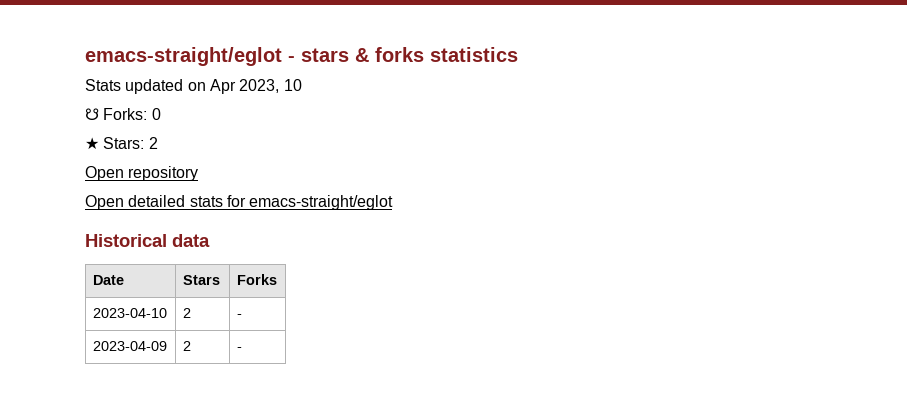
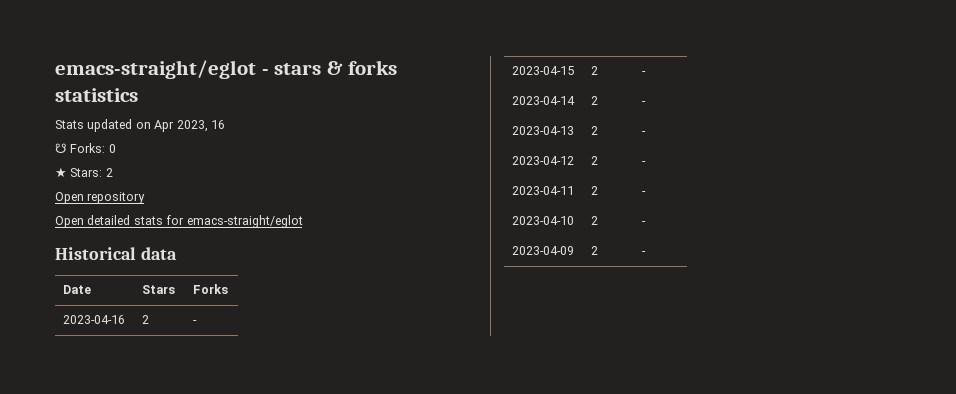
- Stats updated on Apr 2023, 10
+ Stats updated on Apr 2023, 16
+ 2023-04-16 | 2 | -
+ 2023-04-15 | 2 | -
+ 2023-04-14 | 2 | -
+ 2023-04-13 | 2 | -
+ 2023-04-12 | 2 | -
+ 2023-04-11 | 2 | -

